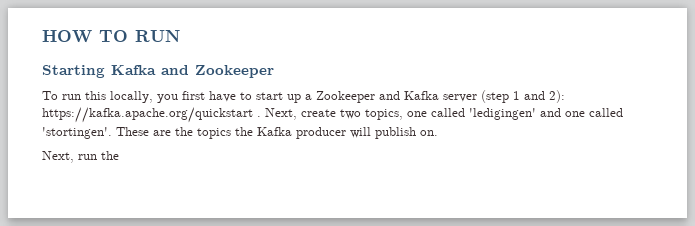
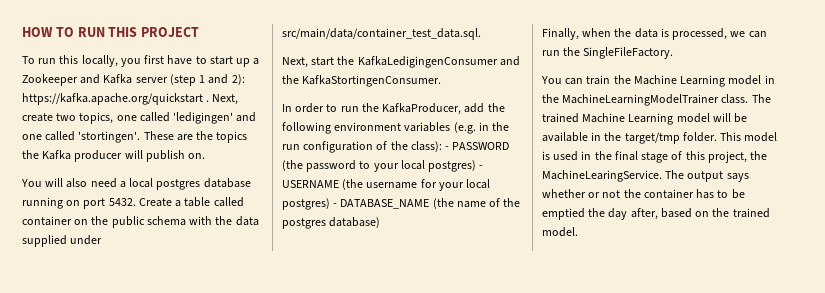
- HOW TO RUN
- Starting Kafka and Zookeeper
+ HOW TO RUN THIS PROJECT
- Next, run the
+ You will also need a local postgres database running on port 5432. Create a table called container on the public schema with the data supplied under src/main/data/container_test_data.sql.
+ Next, start the KafkaLedigingenConsumer and the KafkaStortingenConsumer.
+ In order to run the KafkaProducer, add the following environment variables (e.g. in the run configuration of the class): - PASSWORD (the password to your local postgres) - USERNAME (the username for your local postgres) - DATABASE_NAME (the name of the postgres database)
+ Finally, when the data is processed, we can run the SingleFileFactory.
+ You can train the Machine Learning model in the MachineLearningModelTrainer class. The trained Machine Learning model will be available in the target/tmp folder. This model is used in the final stage of this project, the MachineLearingService. The output says whether or not the container has to be emptied the day after, based on the trained model.

